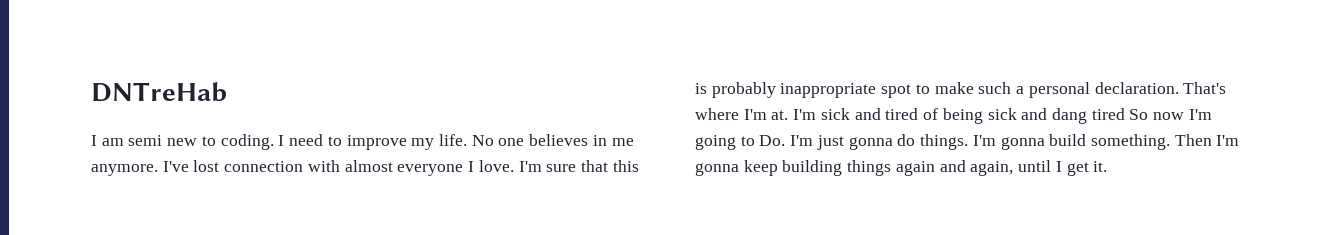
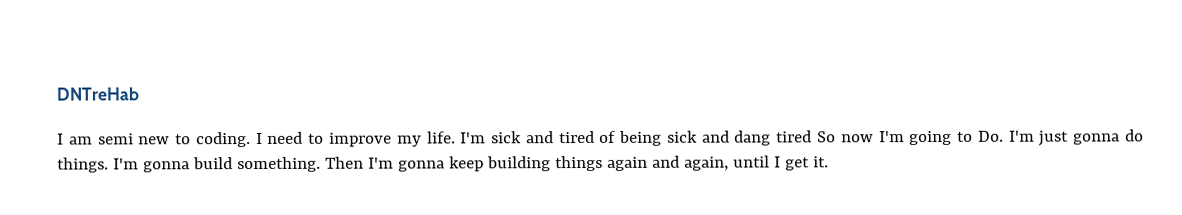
- No one believes in me anymore. I've lost connection with almost everyone I love. I'm sure that this is probably inappropriate spot to make such a personal declaration. That's where I'm at.

